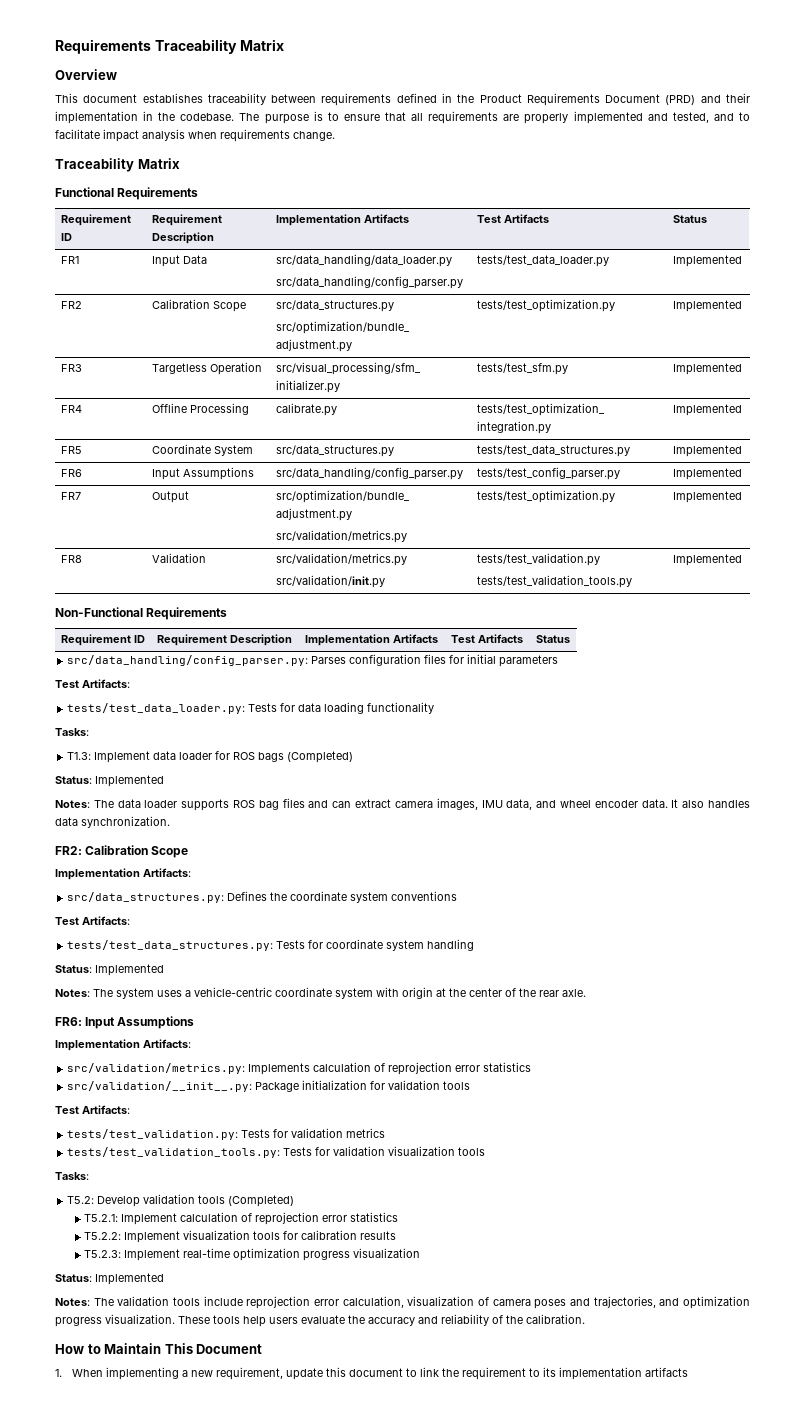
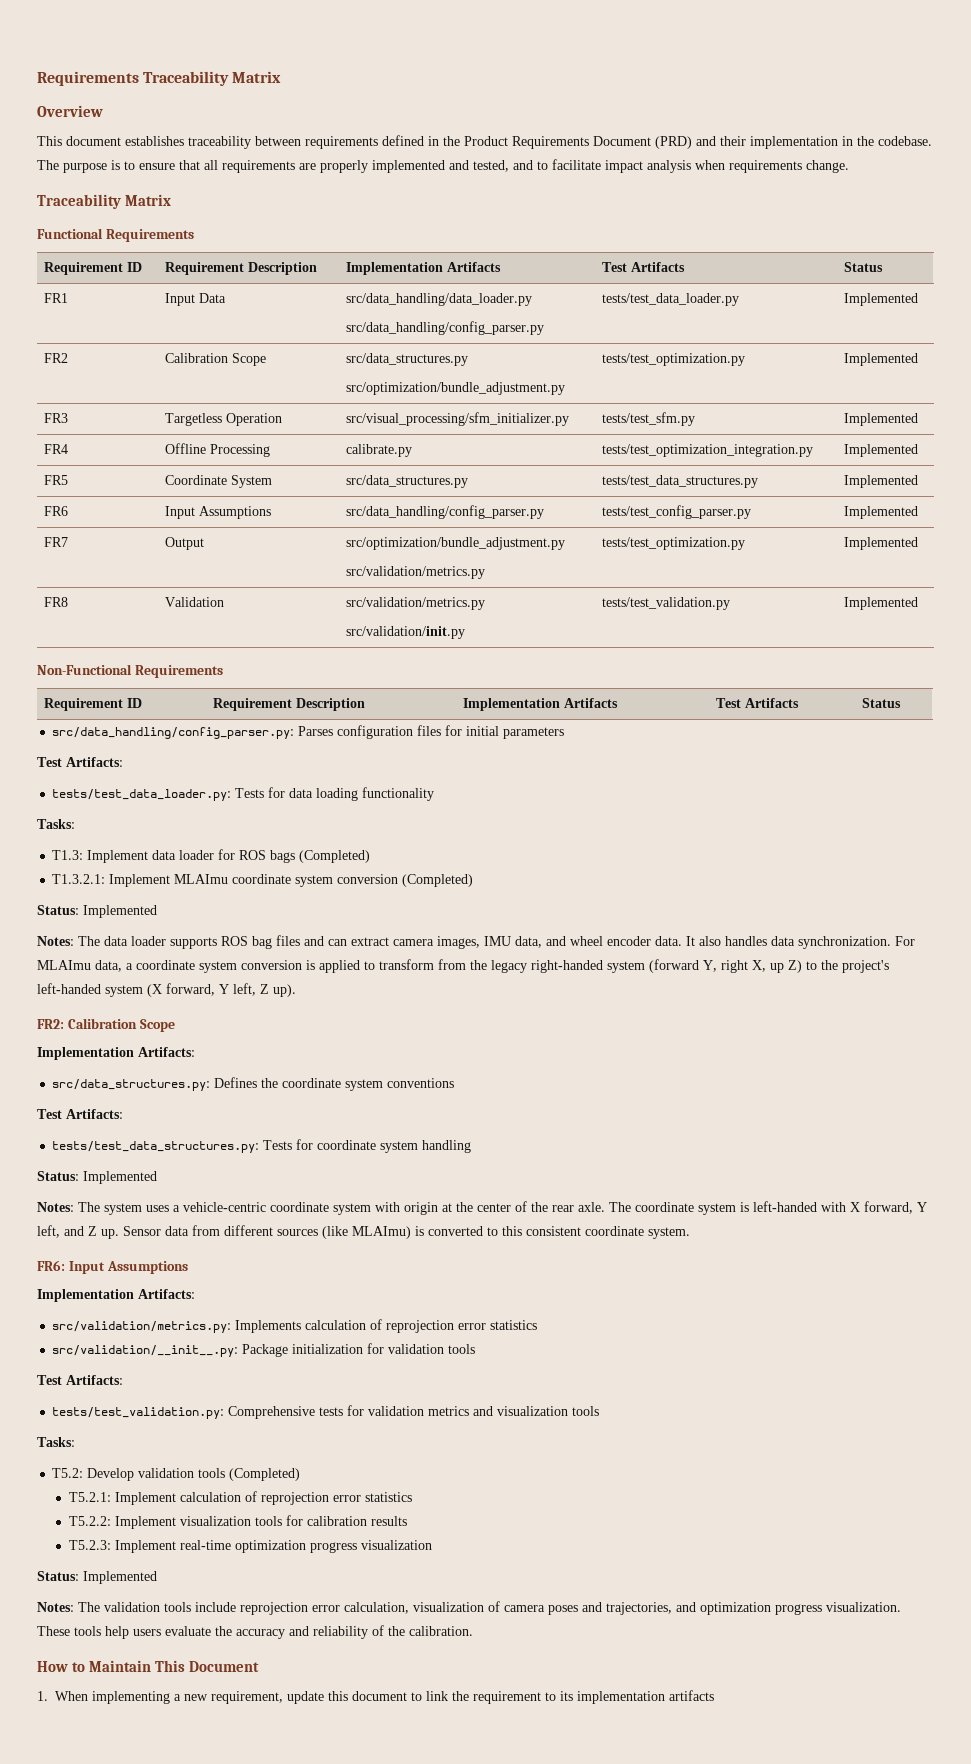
  FR8 | Validation | src/validation/metrics.py
- src/validation/init.py | tests/test_validation.py
- tests/test_validation_tools.py | Implemented
+ src/validation/init.py | tests/test_validation.py | Implemented
+ T1.3.2.1: Implement MLAImu coordinate system conversion (Completed)
+ For MLAImu data, a coordinate system conversion is applied to transform from the legacy right-handed system (forward Y, right X, up Z) to the project's left-handed system (X forward, Y left, Z up).
+ The coordinate system is left-handed with X forward, Y left, and Z up. Sensor data from different sources (like MLAImu) is converted to this consistent coordinate system.
- tests/test_validation.py: Tests for validation metrics
- tests/test_validation_tools.py: Tests for validation visualization tools
+ tests/test_validation.py: Comprehensive tests for validation metrics and visualization tools

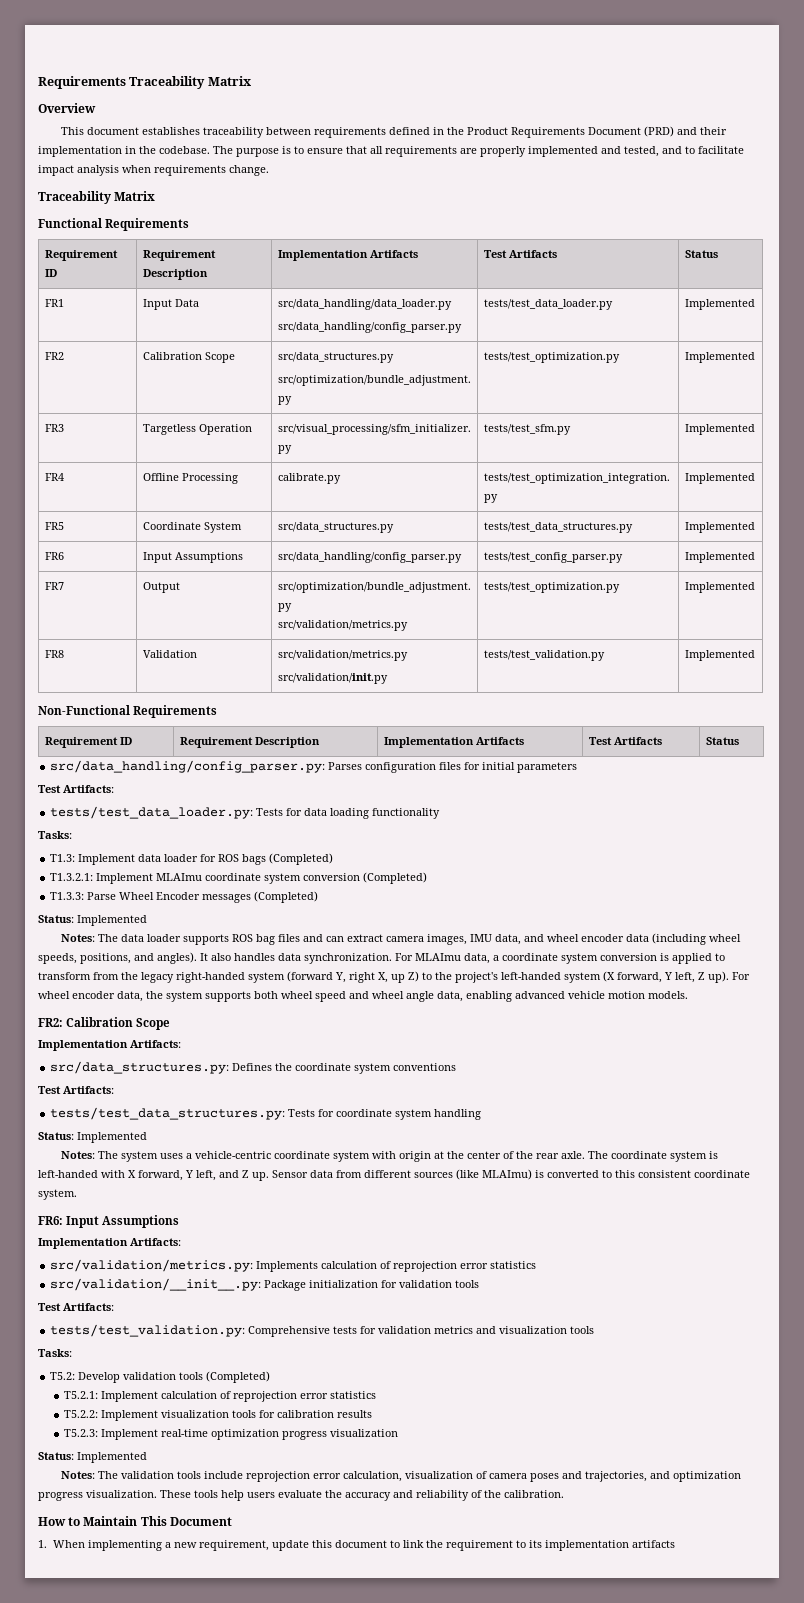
+ T1.3.3: Parse Wheel Encoder messages (Completed)
- Notes: The data loader supports ROS bag files and can extract camera images, IMU data, and wheel encoder data.
+ Notes: The data loader supports ROS bag files and can extract camera images, IMU data, and wheel encoder data (including wheel speeds, positions, and angles).
+ For wheel encoder data, the system supports both wheel speed and wheel angle data, enabling advanced vehicle motion models.

